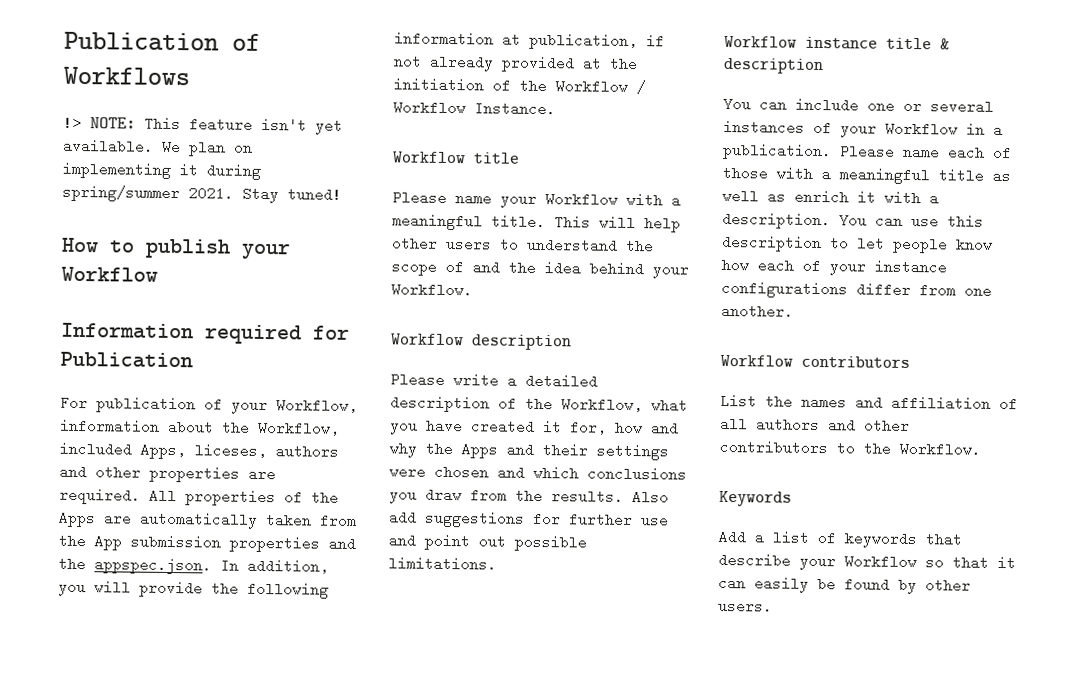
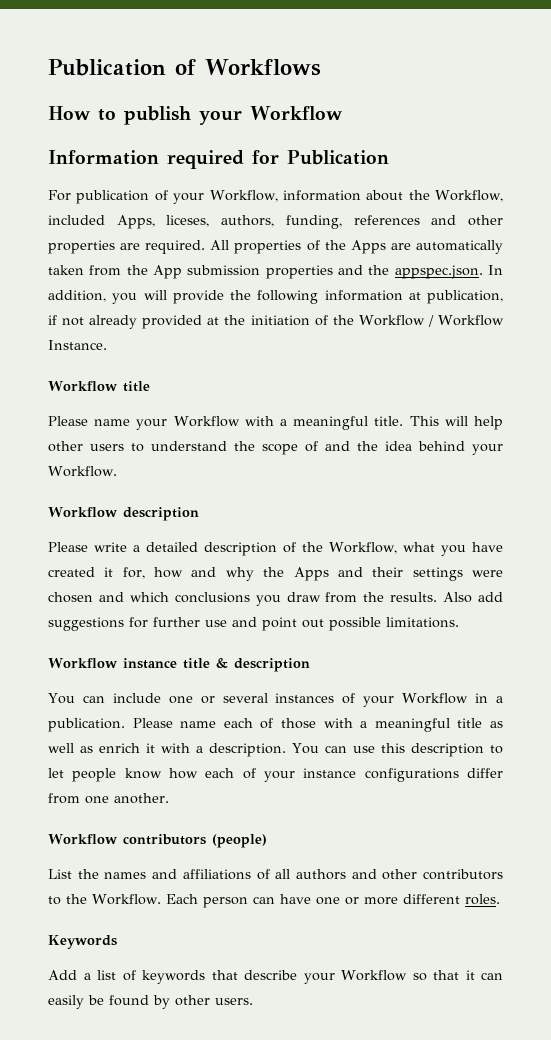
- !> NOTE: This feature isn't yet available. We plan on implementing it during spring/summer 2021. Stay tuned!
- For publication of your Workflow, information about the Workflow, included Apps, liceses, authors and other properties are required.
+ For publication of your Workflow, information about the Workflow, included Apps, liceses, authors, funding, references and other properties are required.
- Workflow contributors
+ Workflow contributors (people)
- List the names and affiliation of all authors and other contributors to the Workflow.
+ List the names and affiliations of all authors and other contributors to the Workflow. Each person can have one or more different roles.

